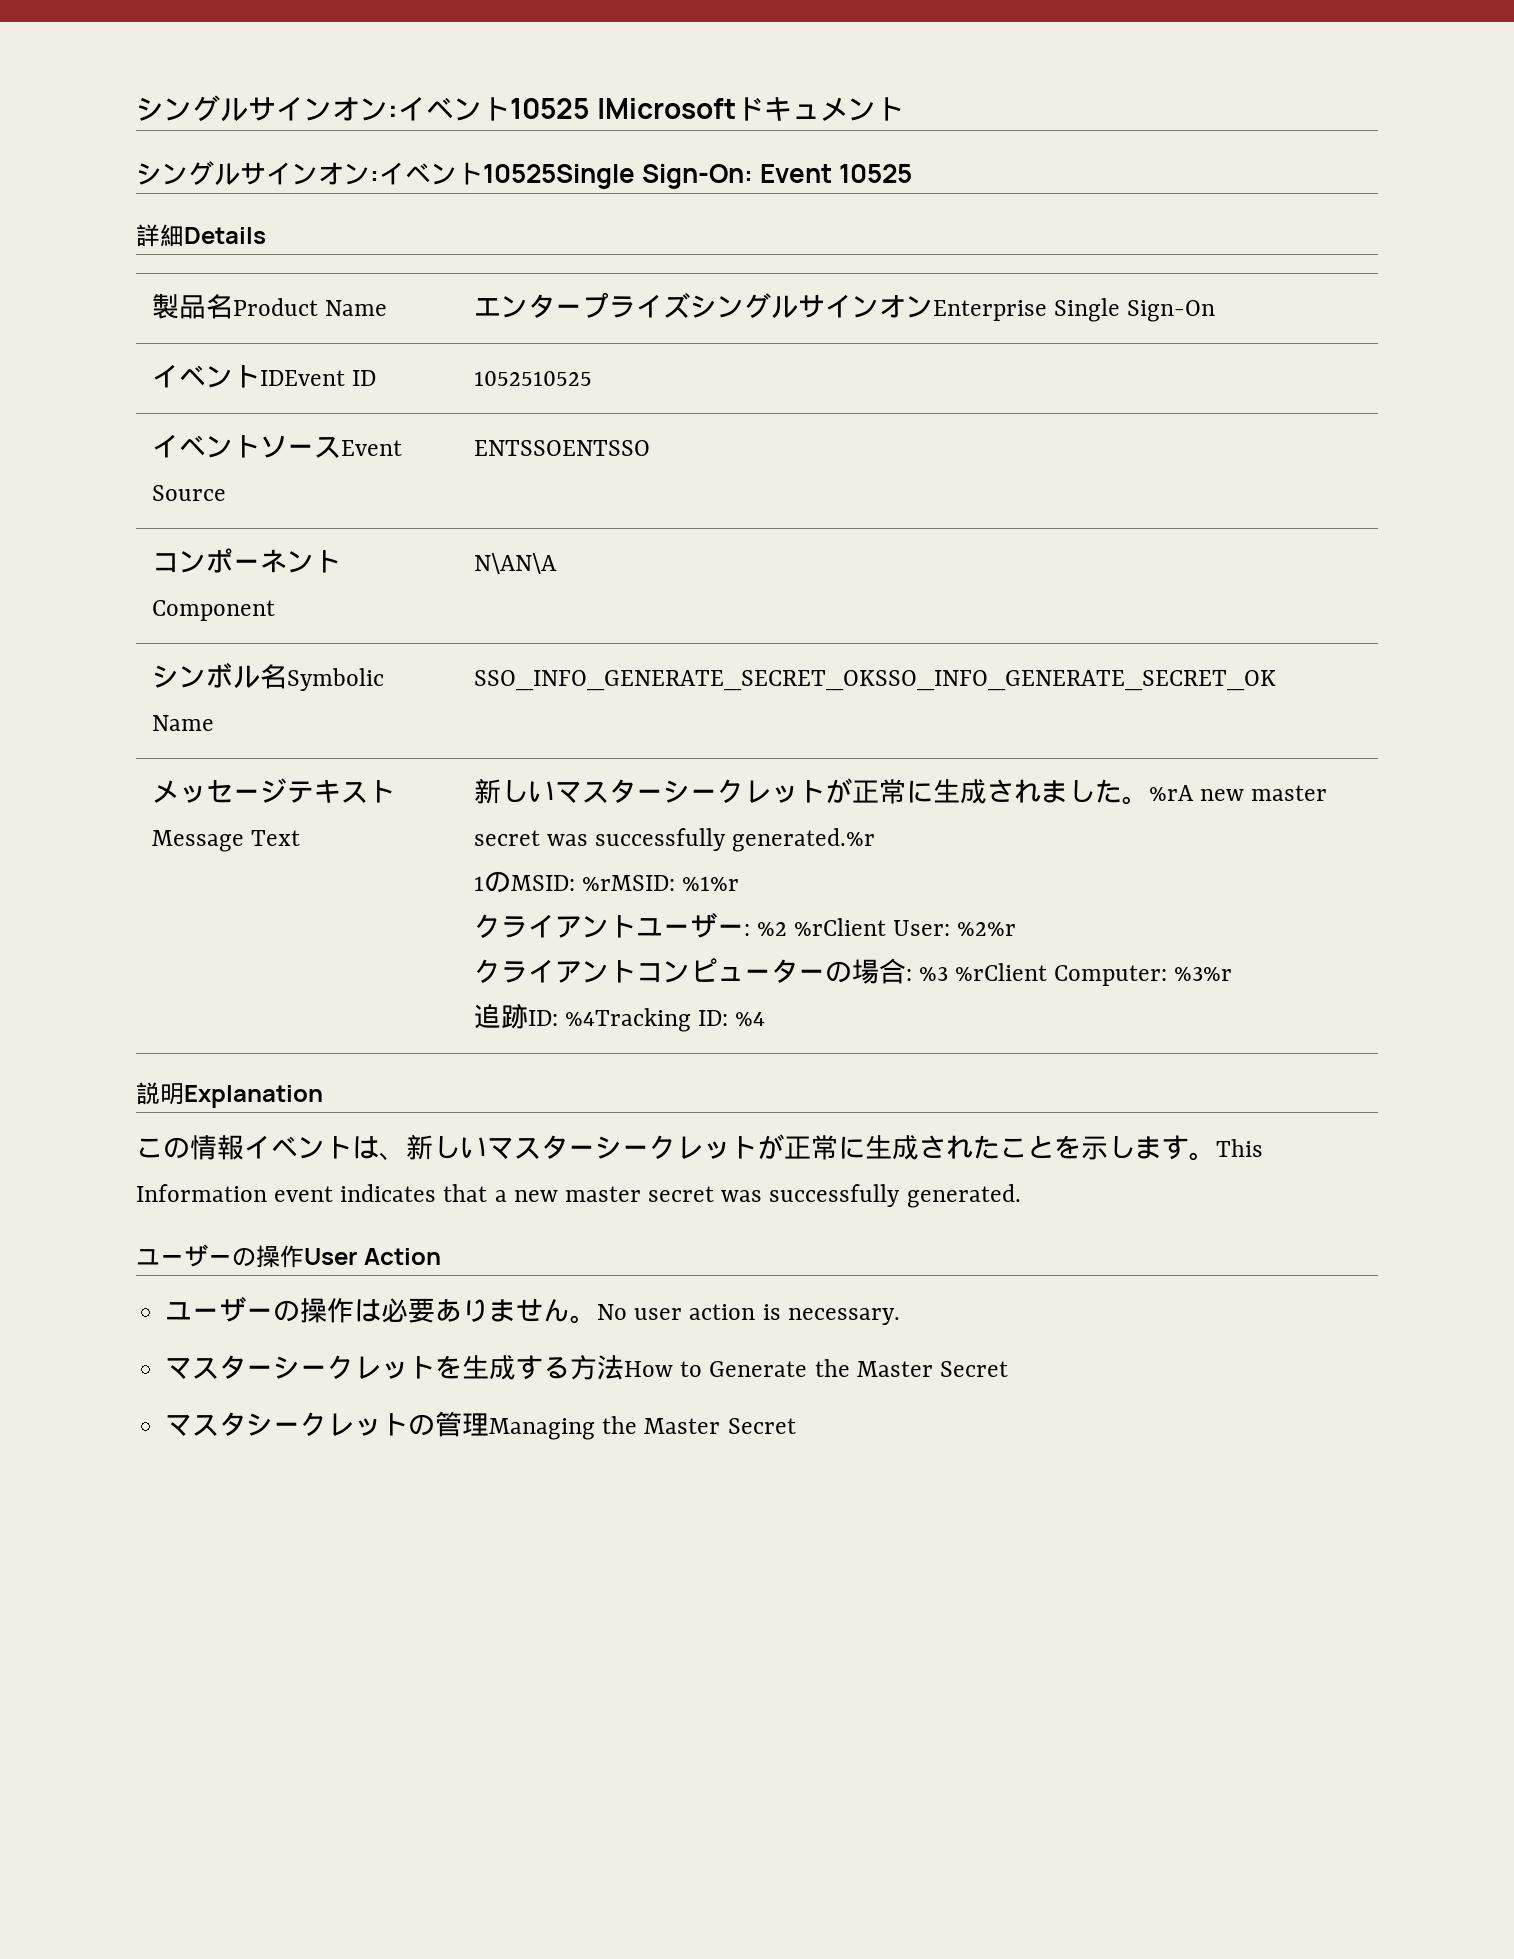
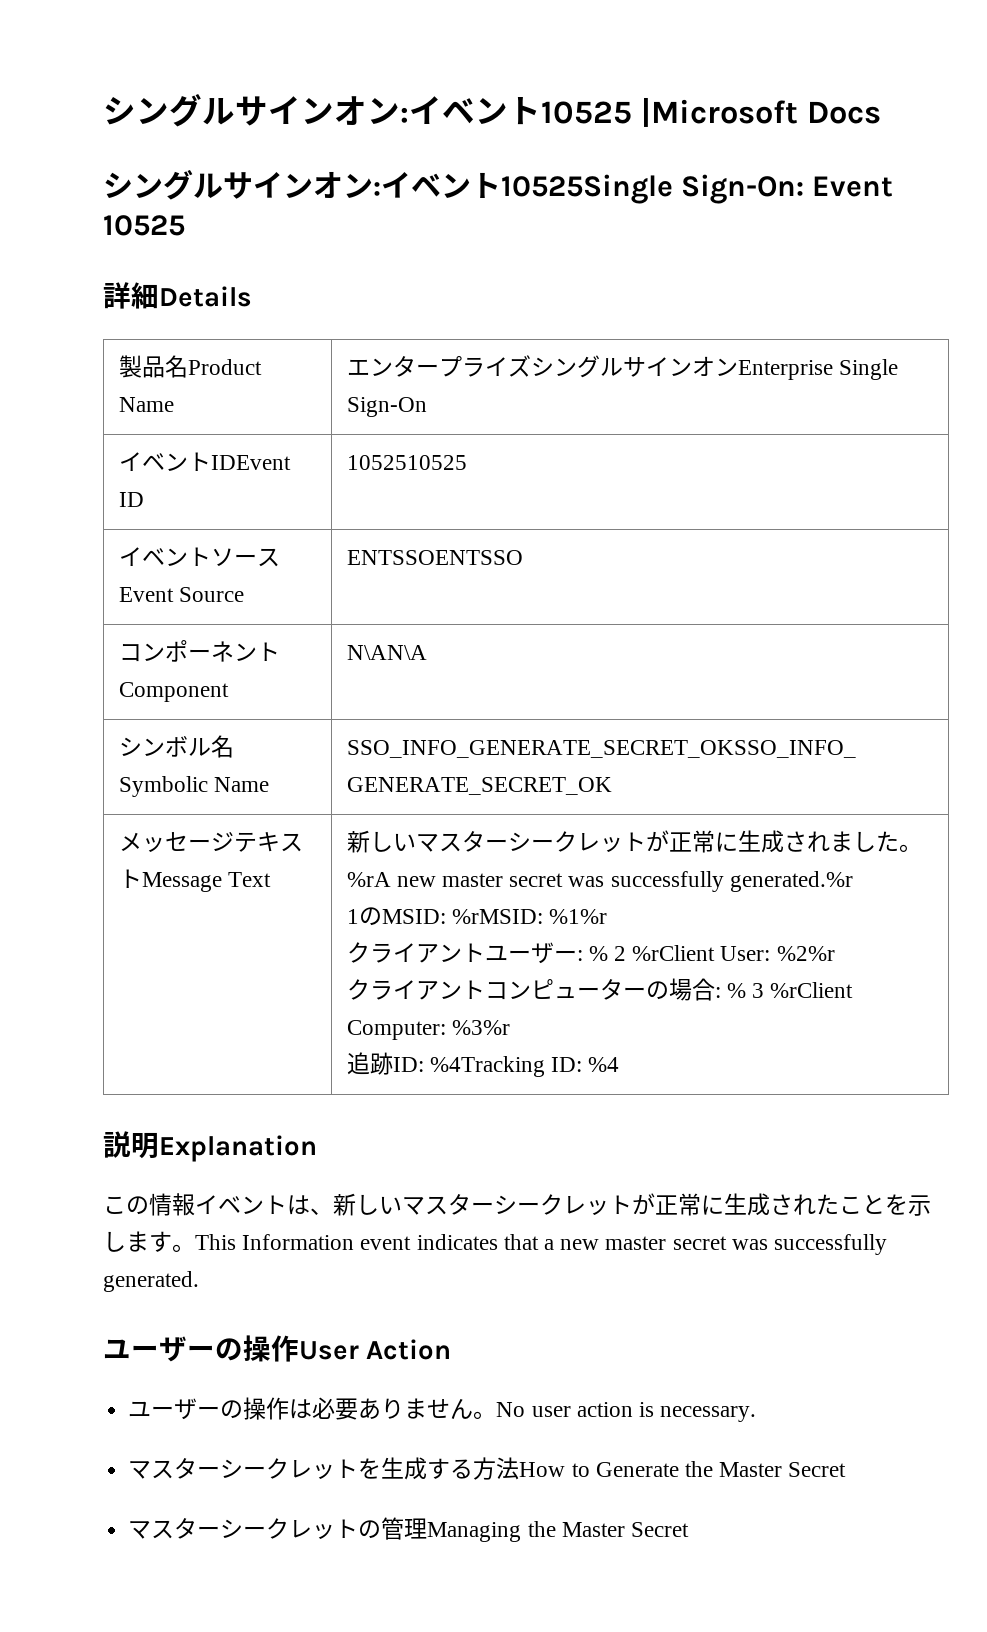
- シングルサインオン:イベント10525 |Microsoftドキュメント
+ シングルサインオン:イベント10525 |Microsoft Docs
- クライアントユーザー: %2 %rClient User: %2%r
+ クライアントユーザー: % 2 %rClient User: %2%r
- クライアントコンピューターの場合: %3 %rClient Computer: %3%r
+ クライアントコンピューターの場合: % 3 %rClient Computer: %3%r
- マスタシークレットの管理Managing the Master Secret
+ マスターシークレットの管理Managing the Master Secret

